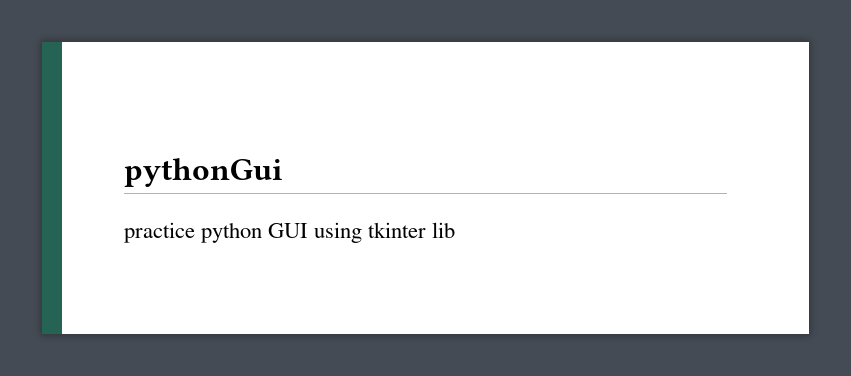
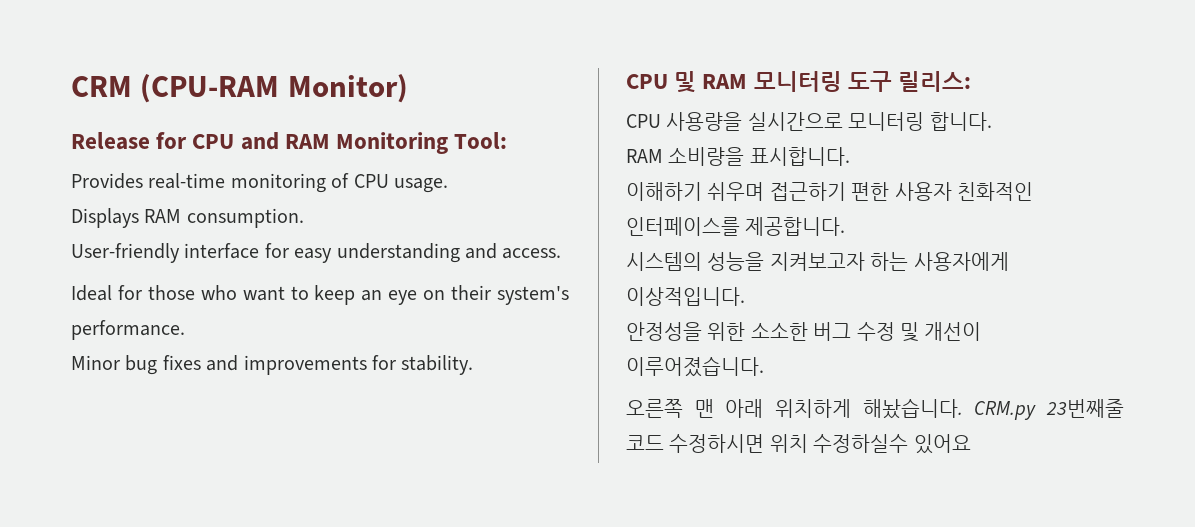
- pythonGui
- practice python GUI using tkinter lib
+ CRM (CPU-RAM Monitor)
+ Release for CPU and RAM Monitoring Tool:
+ Provides real-time monitoring of CPU usage.
+ Displays RAM consumption.
+ User-friendly interface for easy understanding and access.
+ Ideal for those who want to keep an eye on their system's performance.
+ Minor bug fixes and improvements for stability.
+ CPU 및 RAM 모니터링 도구 릴리스:
+ CPU 사용량을 실시간으로 모니터링 합니다.
+ RAM 소비량을 표시합니다.
+ 이해하기 쉬우며 접근하기 편한 사용자 친화적인 인터페이스를 제공합니다.
+ 시스템의 성능을 지켜보고자 하는 사용자에게 이상적입니다.
+ 안정성을 위한 소소한 버그 수정 및 개선이 이루어졌습니다.
+ 오른쪽 맨 아래 위치하게 해놨습니다. CRM.py 23번째줄 코드 수정하시면 위치 수정하실수 있어요

